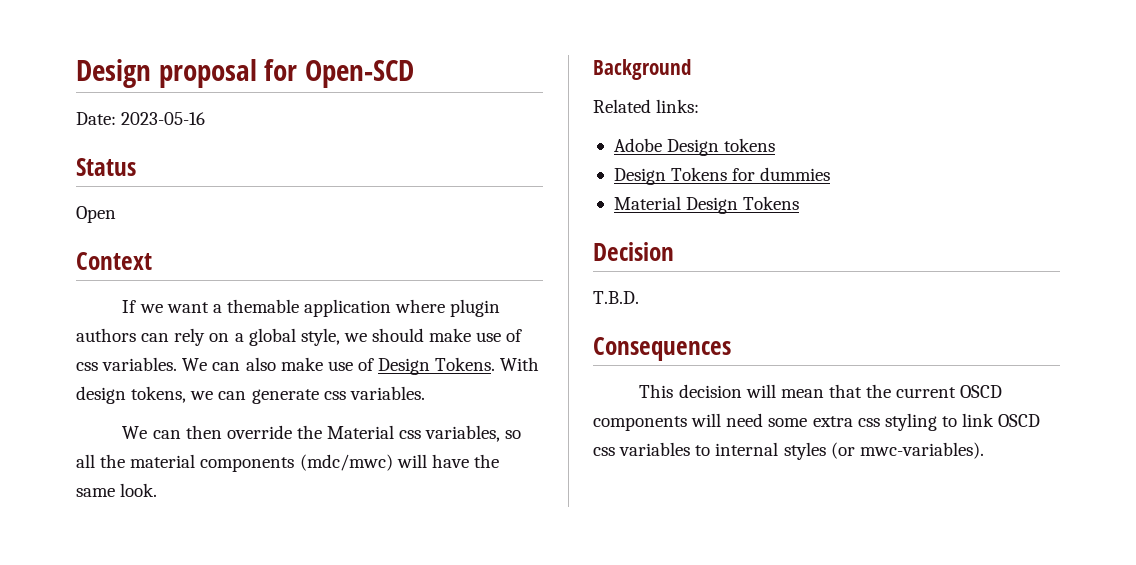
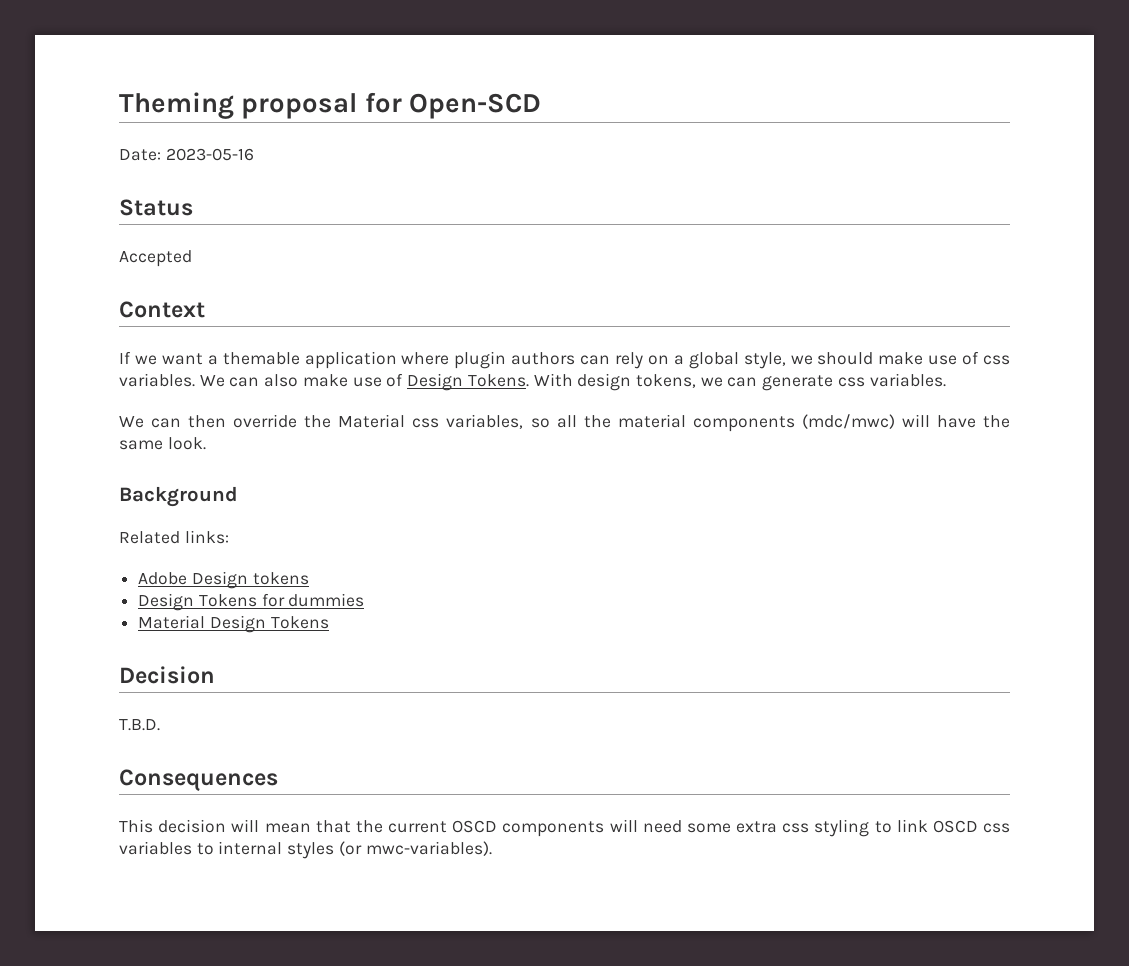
- Design proposal for Open-SCD
+ Theming proposal for Open-SCD
- Open
+ Accepted

